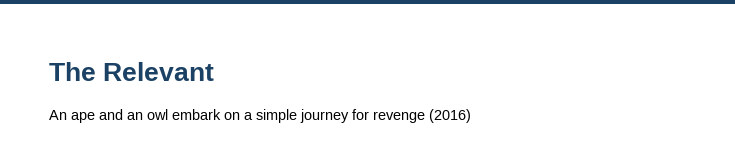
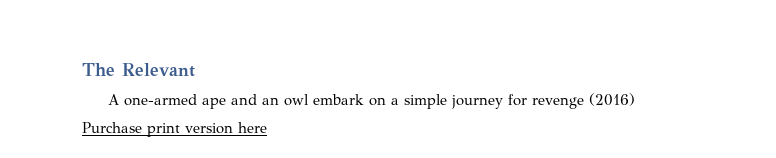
- An ape and an owl embark on a simple journey for revenge (2016)
+ A one-armed ape and an owl embark on a simple journey for revenge (2016)
+ Purchase print version here

